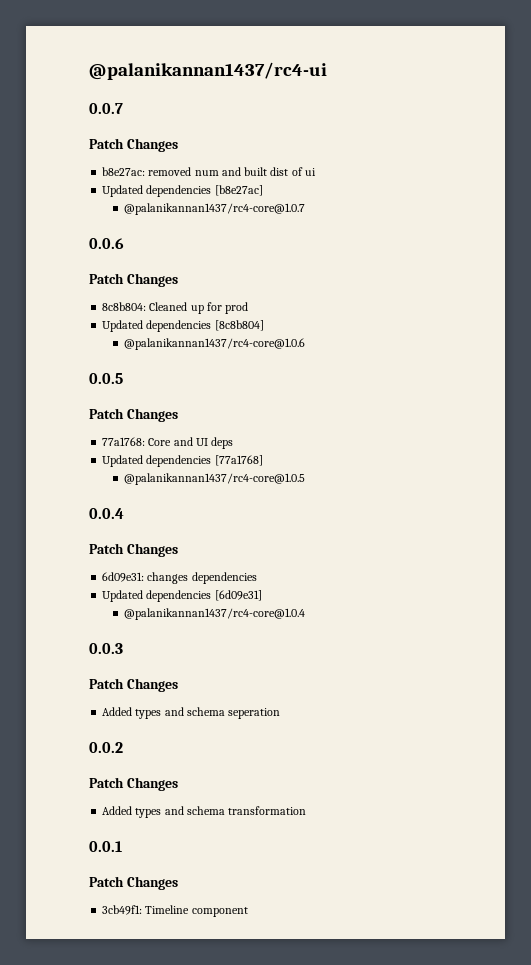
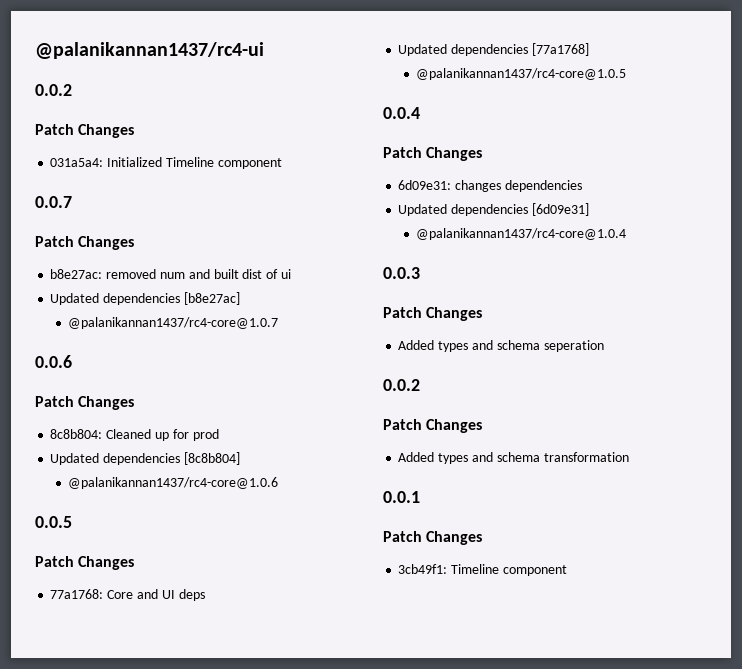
  @palanikannan1437/rc4-ui
+ 0.0.2
+ Patch Changes
+ 031a5a4: Initialized Timeline component

